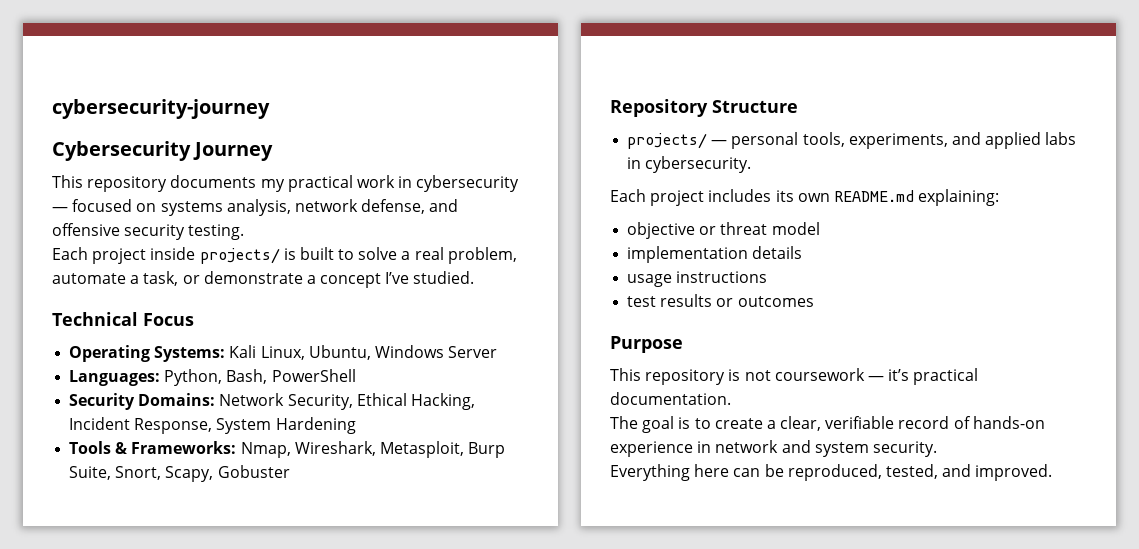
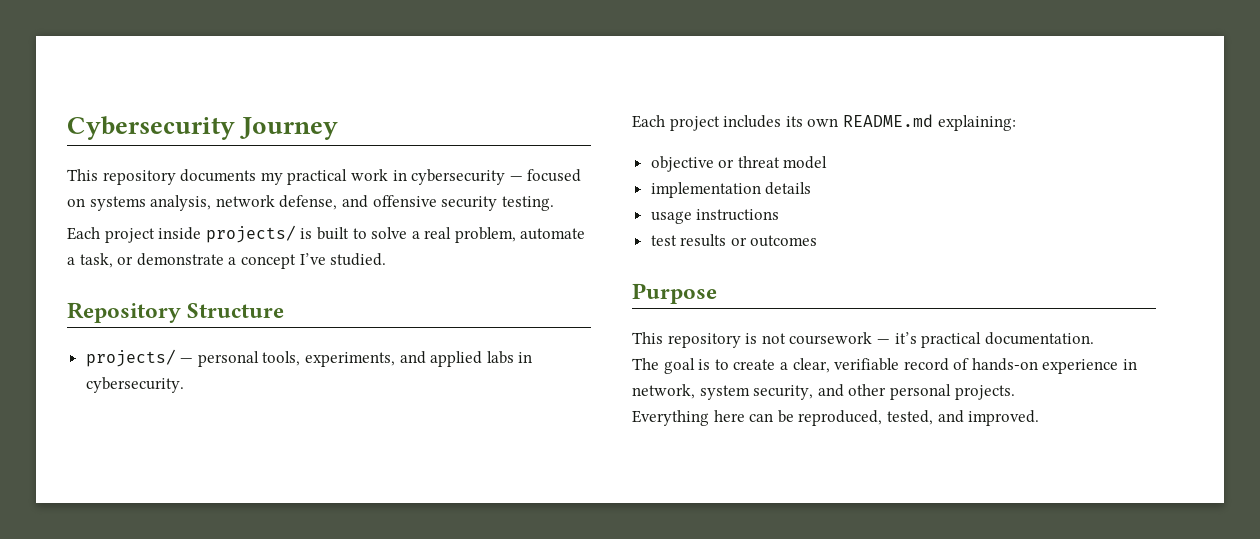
- cybersecurity-journey
- Technical Focus
- Operating Systems: Kali Linux, Ubuntu, Windows Server
- Languages: Python, Bash, PowerShell
- Security Domains: Network Security, Ethical Hacking, Incident Response, System Hardening
- Tools & Frameworks: Nmap, Wireshark, Metasploit, Burp Suite, Snort, Scapy, Gobuster
- The goal is to create a clear, verifiable record of hands-on experience in network and system security.
+ The goal is to create a clear, verifiable record of hands-on experience in network, system security, and other personal projects.

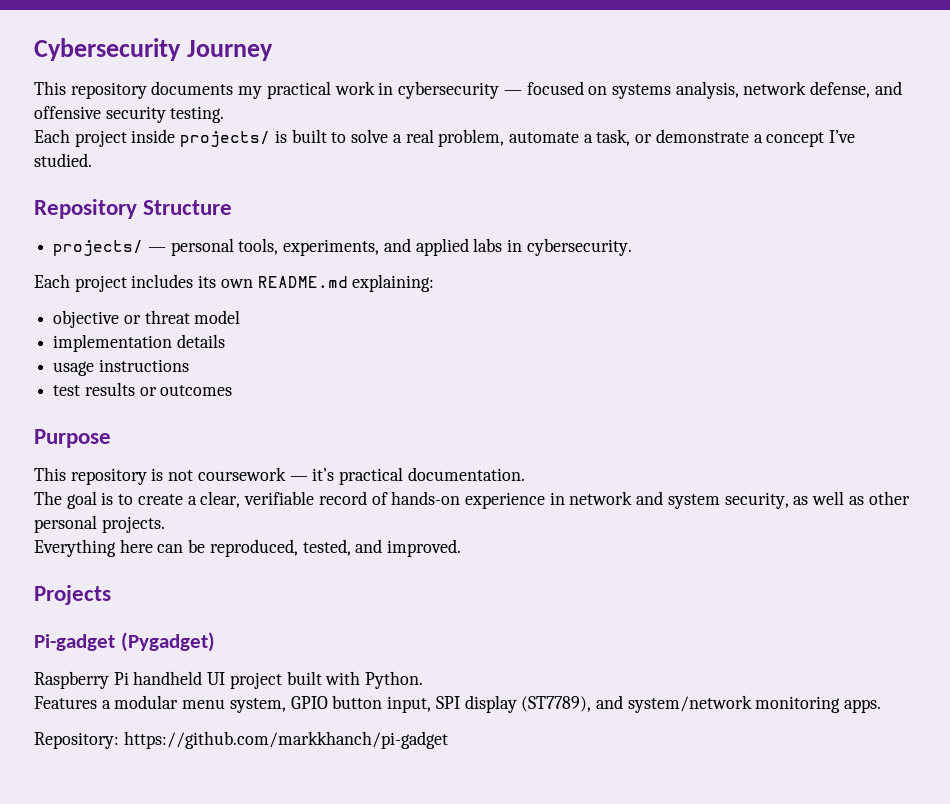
- The goal is to create a clear, verifiable record of hands-on experience in network, system security, and other personal projects.
+ The goal is to create a clear, verifiable record of hands-on experience in network and system security, as well as other personal projects.
+ Projects
+ Pi-gadget (Pygadget)
+ Raspberry Pi handheld UI project built with Python.
+ Features a modular menu system, GPIO button input, SPI display (ST7789), and system/network monitoring apps.
+ Repository: https://github.com/markkhanch/pi-gadget

